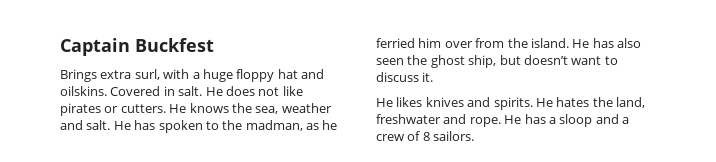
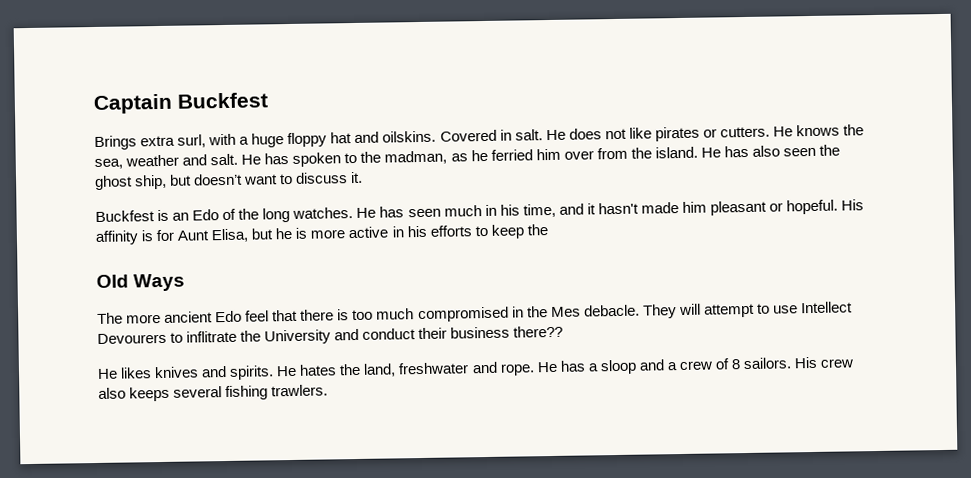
+ Buckfest is an Edo of the long watches. He has seen much in his time, and it hasn't made him pleasant or hopeful. His affinity is for Aunt Elisa, but he is more active in his efforts to keep the
+ Old Ways
+ The more ancient Edo feel that there is too much compromised in the Mes debacle. They will attempt to use Intellect Devourers to inflitrate the University and conduct their business there??
+ His crew also keeps several fishing trawlers.

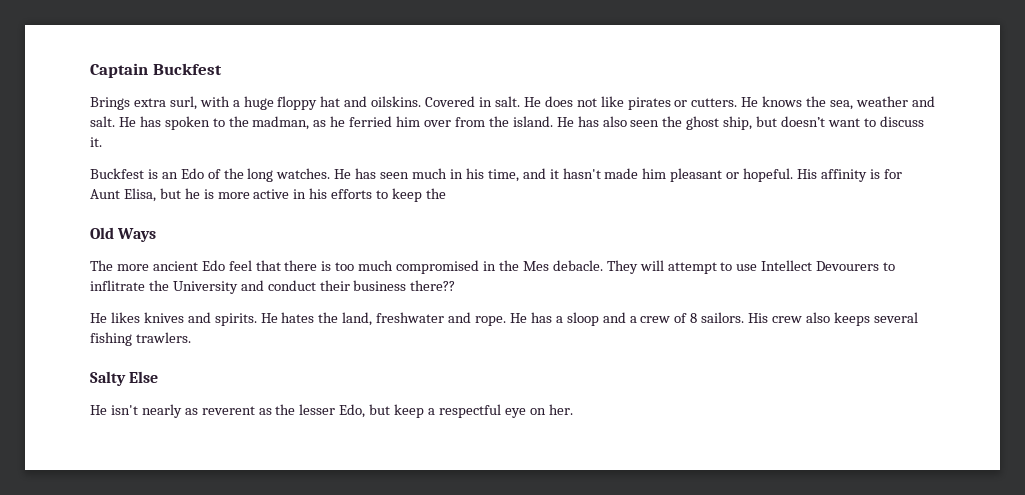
+ Salty Else
+ He isn't nearly as reverent as the lesser Edo, but keep a respectful eye on her.

